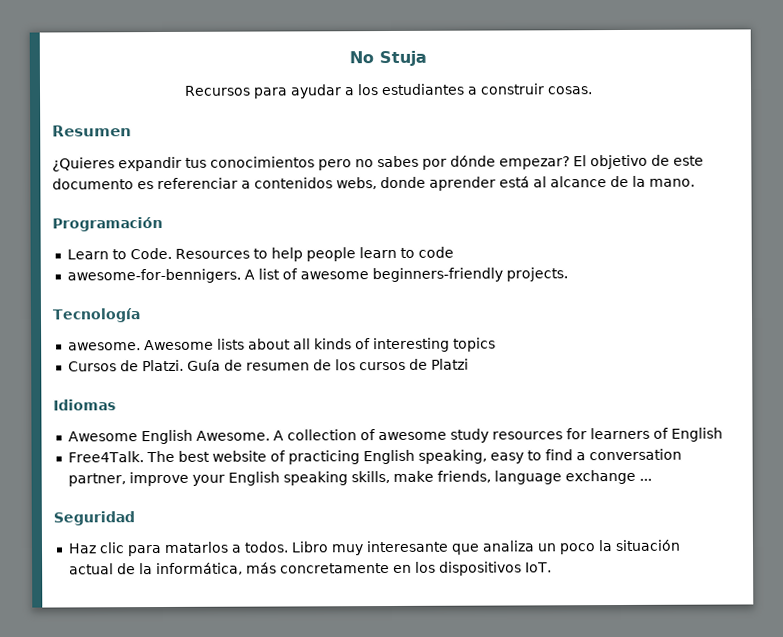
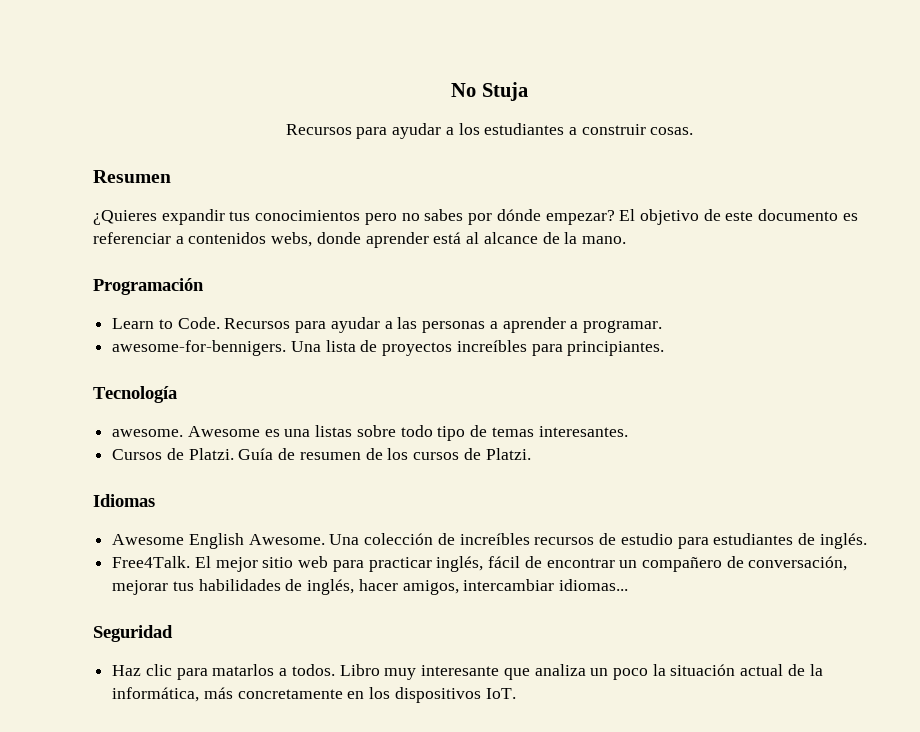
- Resources to help people learn to code
- awesome-for-bennigers. A list of awesome beginners-friendly projects.
+ Recursos para ayudar a las personas a aprender a programar.
+ awesome-for-bennigers. Una lista de proyectos increíbles para principiantes.
  Tecnología
- awesome. Awesome lists about all kinds of interesting topics
+ awesome. Awesome es una listas sobre todo tipo de temas interesantes.
- Guía de resumen de los cursos de Platzi
+ Guía de resumen de los cursos de Platzi.
- A collection of awesome study resources for learners of English
- Free4Talk. The best website of practicing English speaking, easy to find a conversation partner, improve your English speaking skills, make friends, language exchange ...
+ Una colección de increíbles recursos de estudio para estudiantes de inglés.
+ Free4Talk. El mejor sitio web para practicar inglés, fácil de encontrar un compañero de conversación, mejorar tus habilidades de inglés, hacer amigos, intercambiar idiomas...

